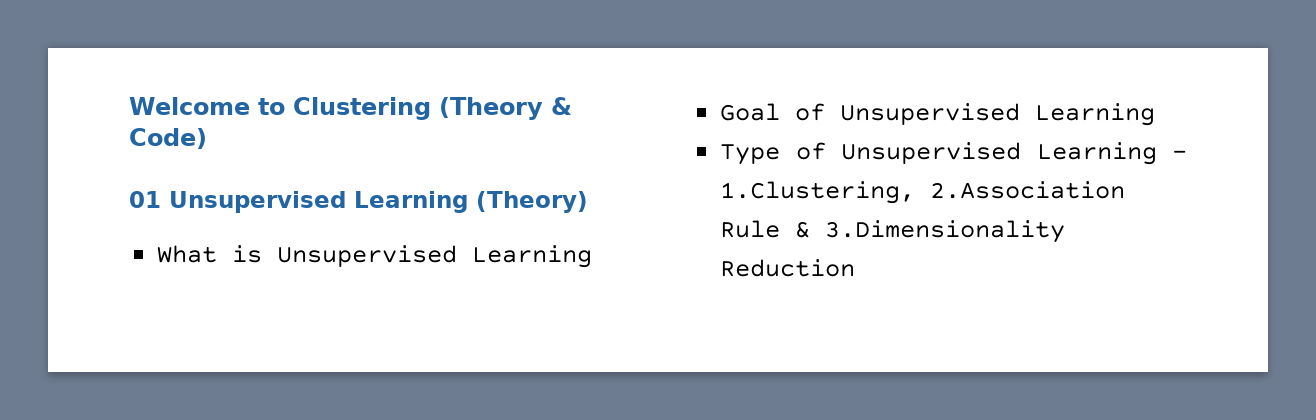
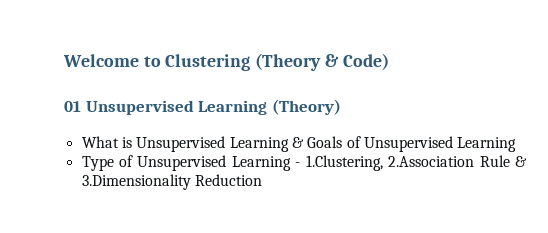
- What is Unsupervised Learning
- Goal of Unsupervised Learning
+ What is Unsupervised Learning & Goals of Unsupervised Learning

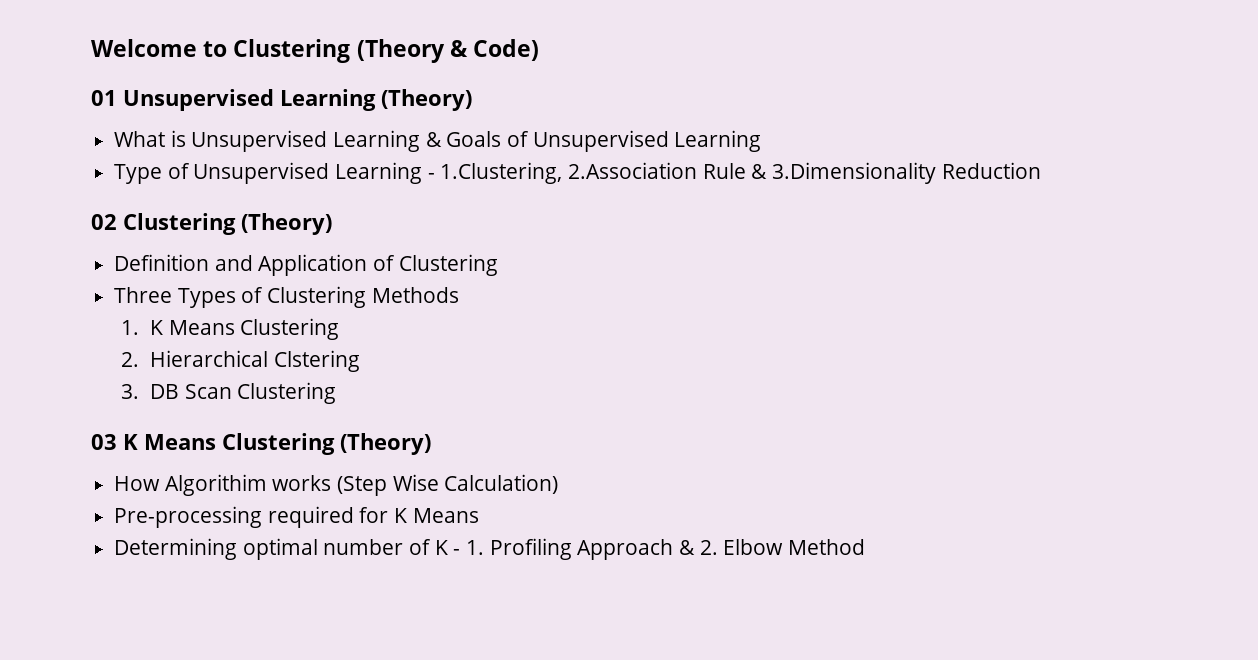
+ 02 Clustering (Theory)
+ Definition and Application of Clustering
+ Three Types of Clustering Methods
+ 1. K Means Clustering
+ 2. Hierarchical Clstering
+ 3. DB Scan Clustering
+ 03 K Means Clustering (Theory)
+ How Algorithim works (Step Wise Calculation)
+ Pre-processing required for K Means
+ Determining optimal number of K - 1. Profiling Approach & 2. Elbow Method

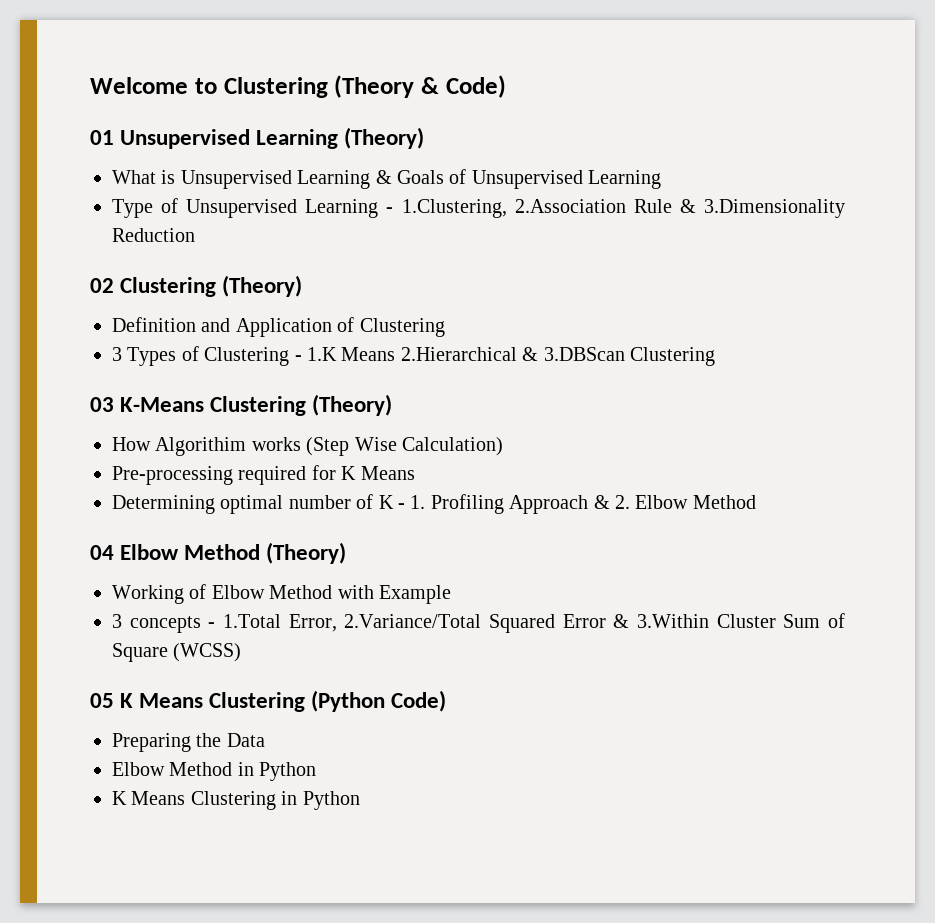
- Three Types of Clustering Methods
- 1. K Means Clustering
- 2. Hierarchical Clstering
- 3. DB Scan Clustering
+ 3 Types of Clustering - 1.K Means 2.Hierarchical & 3.DBScan Clustering
- 03 K Means Clustering (Theory)
+ 03 K-Means Clustering (Theory)
+ 04 Elbow Method (Theory)
+ Working of Elbow Method with Example
+ 3 concepts - 1.Total Error, 2.Variance/Total Squared Error & 3.Within Cluster Sum of Square (WCSS)
+ 05 K Means Clustering (Python Code)
+ Preparing the Data
+ Elbow Method in Python
+ K Means Clustering in Python

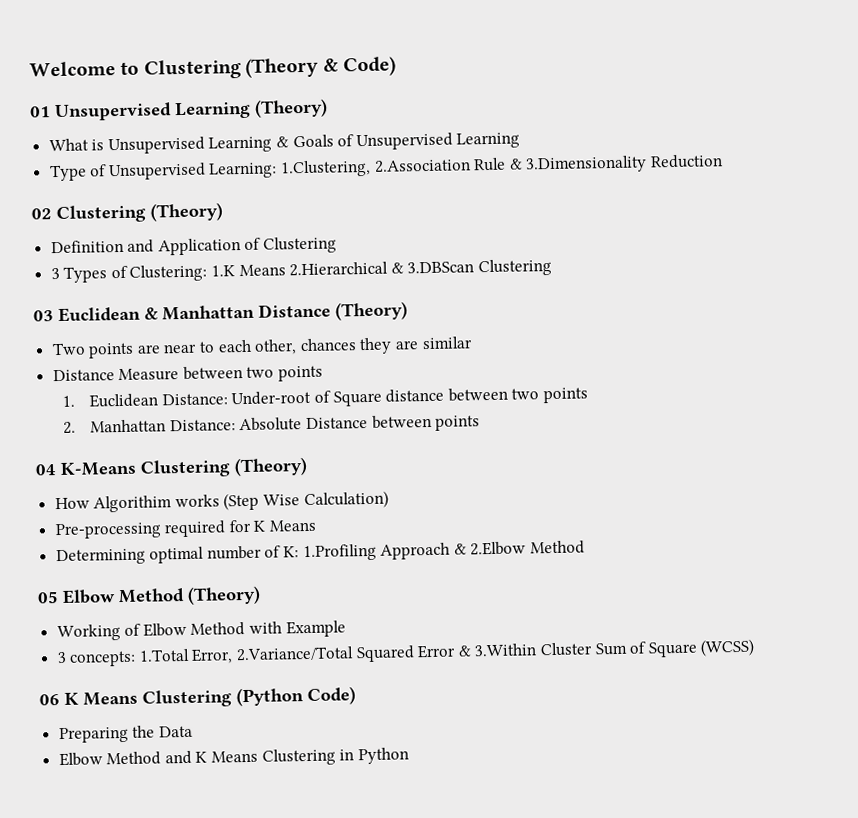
- Type of Unsupervised Learning - 1.Clustering, 2.Association Rule & 3.Dimensionality Reduction
+ Type of Unsupervised Learning: 1.Clustering, 2.Association Rule & 3.Dimensionality Reduction
- 3 Types of Clustering - 1.K Means 2.Hierarchical & 3.DBScan Clustering
+ 3 Types of Clustering: 1.K Means 2.Hierarchical & 3.DBScan Clustering
- 03 K-Means Clustering (Theory)
+ 03 Euclidean & Manhattan Distance (Theory)
+ Two points are near to each other, chances they are similar
+ Distance Measure between two points
+ 1. Euclidean Distance: Under-root of Square distance between two points
+ 2. Manhattan Distance: Absolute Distance between points
+ 04 K-Means Clustering (Theory)
- Determining optimal number of K - 1. Profiling Approach & 2. Elbow Method
+ Determining optimal number of K: 1.Profiling Approach & 2.Elbow Method
- 04 Elbow Method (Theory)
+ 05 Elbow Method (Theory)
- 3 concepts - 1.Total Error, 2.Variance/Total Squared Error & 3.Within Cluster Sum of Square (WCSS)
+ 3 concepts: 1.Total Error, 2.Variance/Total Squared Error & 3.Within Cluster Sum of Square (WCSS)
- 05 K Means Clustering (Python Code)
+ 06 K Means Clustering (Python Code)
- Elbow Method in Python
- K Means Clustering in Python
+ Elbow Method and K Means Clustering in Python

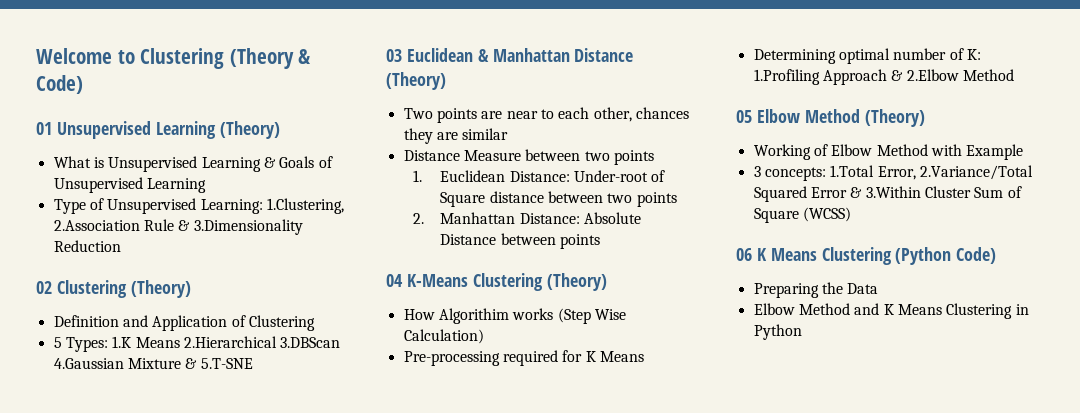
- 3 Types of Clustering: 1.K Means 2.Hierarchical & 3.DBScan Clustering
+ 5 Types: 1.K Means 2.Hierarchical 3.DBScan 4.Gaussian Mixture & 5.T-SNE

